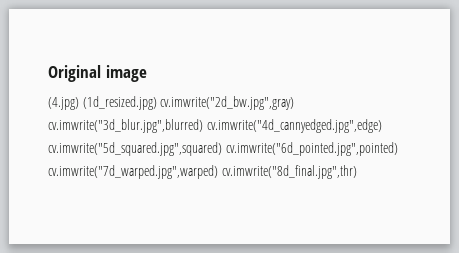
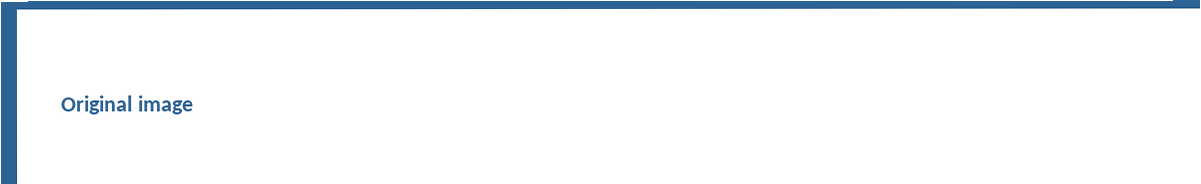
- (4.jpg) (1d_resized.jpg) cv.imwrite("2d_bw.jpg",gray) cv.imwrite("3d_blur.jpg",blurred) cv.imwrite("4d_cannyedged.jpg",edge) cv.imwrite("5d_squared.jpg",squared) cv.imwrite("6d_pointed.jpg",pointed) cv.imwrite("7d_warped.jpg",warped) cv.imwrite("8d_final.jpg",thr)

